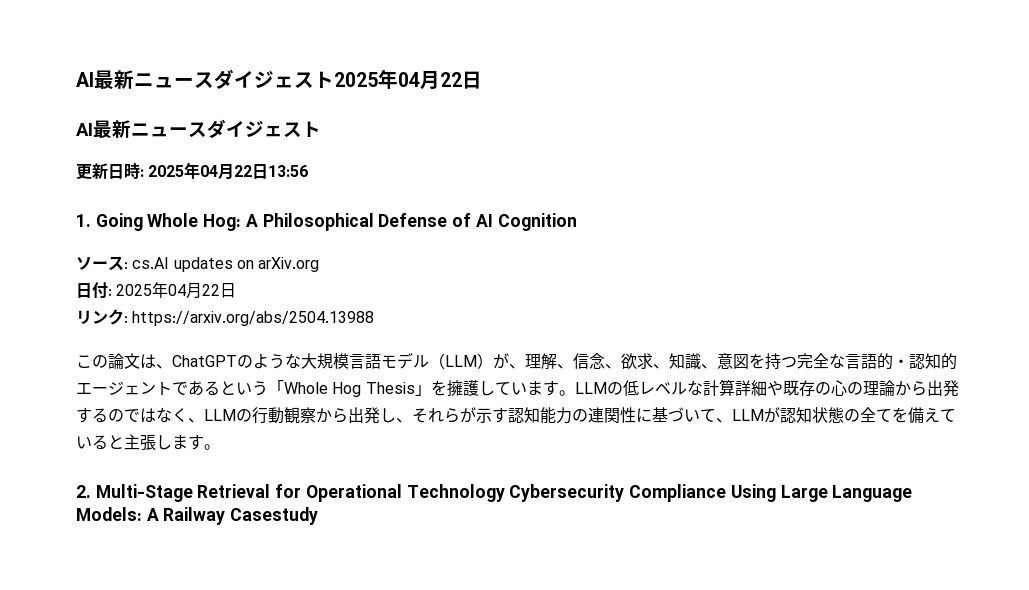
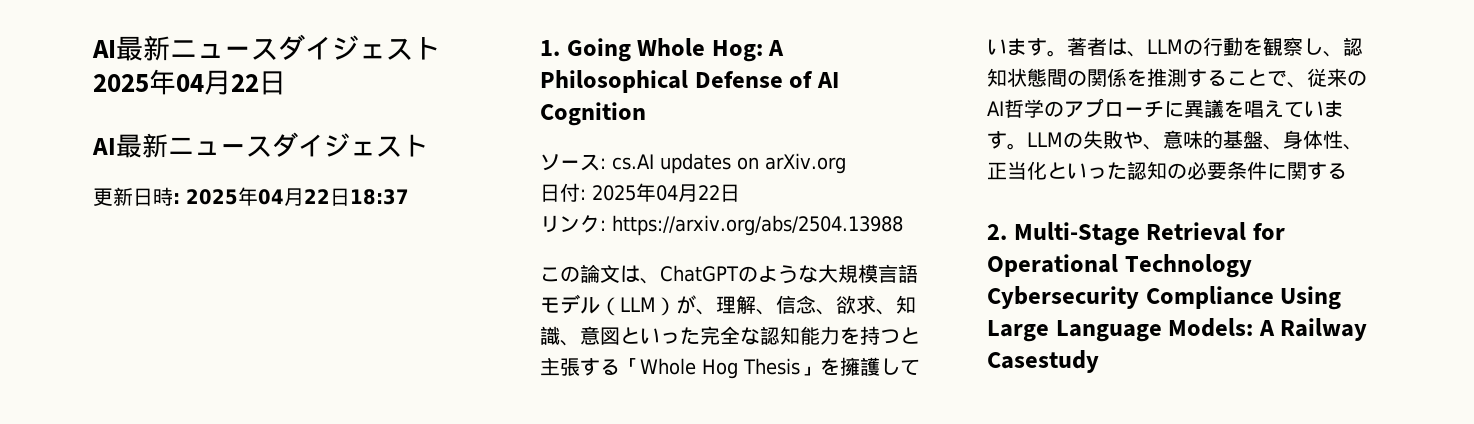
- 更新日時: 2025年04月22日13:56
+ 更新日時: 2025年04月22日18:37
- この論文は、ChatGPTのような大規模言語モデル（LLM）が、理解、信念、欲求、知識、意図を持つ完全な言語的・認知的エージェントであるという「Whole Hog Thesis」を擁護しています。
+ この論文は、ChatGPTのような大規模言語モデル（LLM）が、理解、信念、欲求、知識、意図といった完全な認知能力を持つと主張する「Whole Hog Thesis」を擁護しています。
- LLMの低レベルな計算詳細や既存の心の理論から出発するのではなく、LLMの行動観察から出発し、それらが示す認知能力の連関性に基づいて、LLMが認知状態の全てを備えていると主張します。
+ 著者は、LLMの行動を観察し、認知状態間の関係を推測することで、従来のAI哲学のアプローチに異議を唱えています。LLMの失敗や、意味的基盤、身体性、正当化といった認知の必要条件に関する

